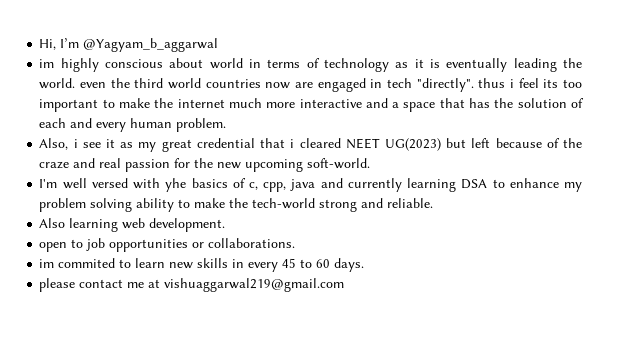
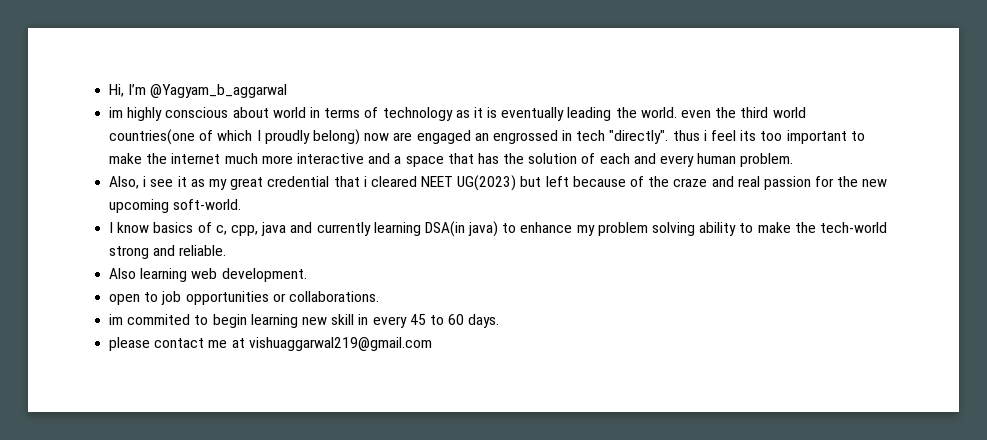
- im highly conscious about world in terms of technology as it is eventually leading the world. even the third world countries now are engaged in tech "directly". thus i feel its too important to make the internet much more interactive and a space that has the solution of each and every human problem.
+ im highly conscious about world in terms of technology as it is eventually leading the world. even the third world countries(one of which I proudly belong) now are engaged an engrossed in tech "directly". thus i feel its too important to make the internet much more interactive and a space that has the solution of each and every human problem.
- I'm well versed with yhe basics of c, cpp, java and currently learning DSA to enhance my problem solving ability to make the tech-world strong and reliable.
+ I know basics of c, cpp, java and currently learning DSA(in java) to enhance my problem solving ability to make the tech-world strong and reliable.
- im commited to learn new skills in every 45 to 60 days.
+ im commited to begin learning new skill in every 45 to 60 days.

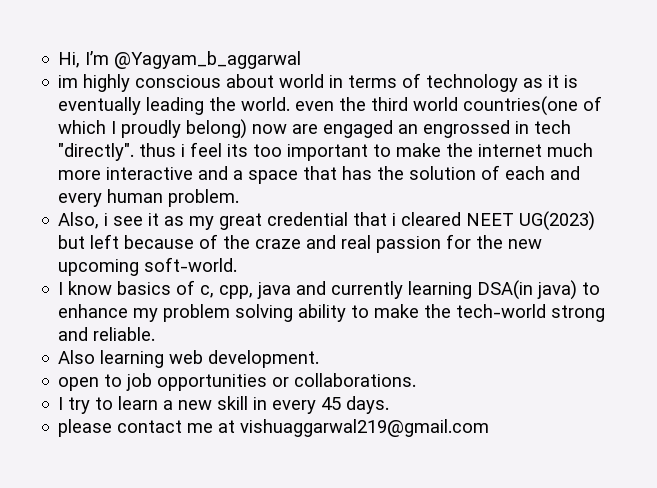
- im commited to begin learning new skill in every 45 to 60 days.
+ I try to learn a new skill in every 45 days.

